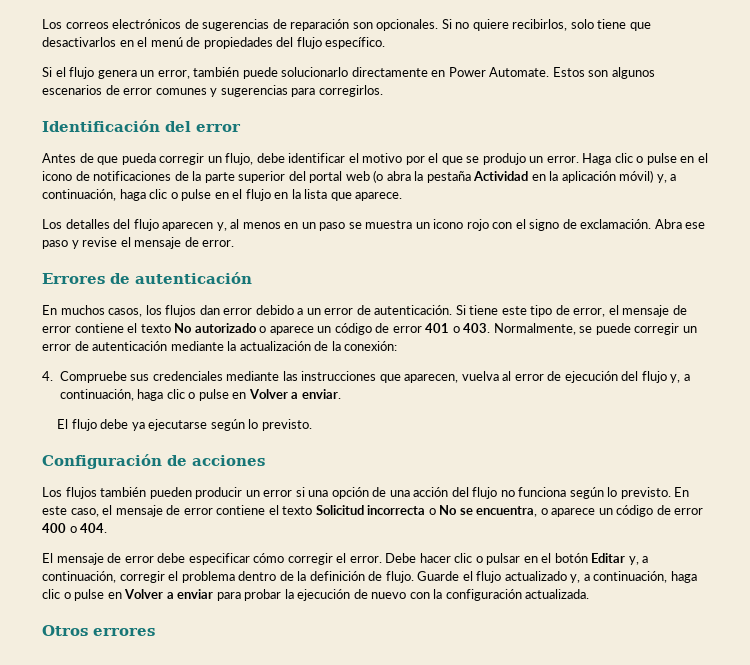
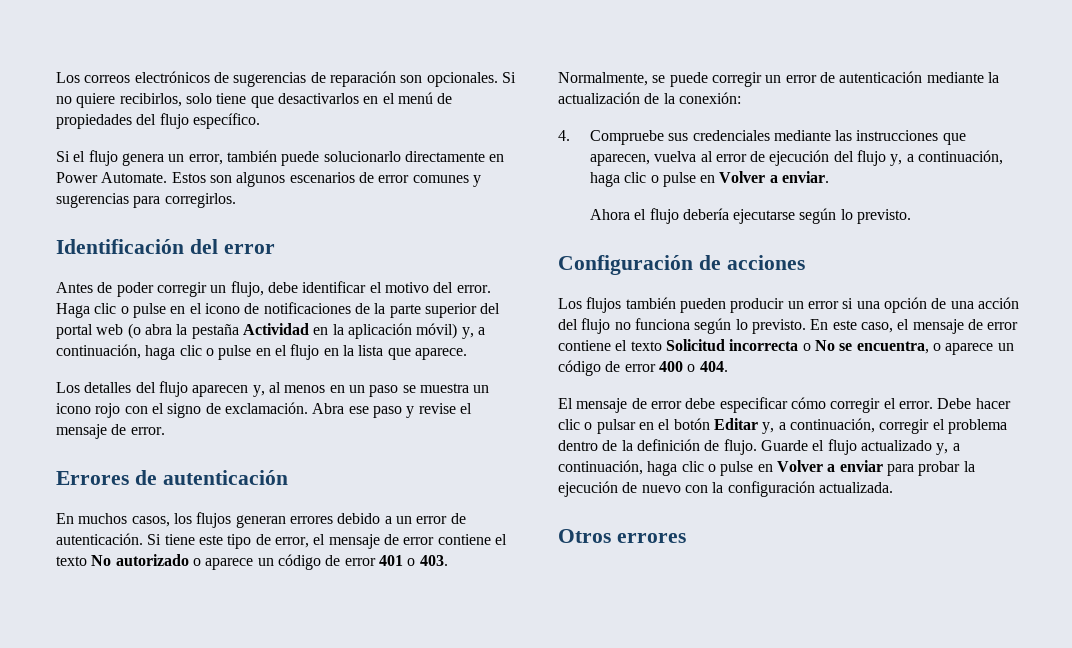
- Antes de que pueda corregir un flujo, debe identificar el motivo por el que se produjo un error.
+ Antes de poder corregir un flujo, debe identificar el motivo del error.
- En muchos casos, los flujos dan error debido a un error de autenticación.
+ En muchos casos, los flujos generan errores debido a un error de autenticación.
- El flujo debe ya ejecutarse según lo previsto.
+ Ahora el flujo debería ejecutarse según lo previsto.

